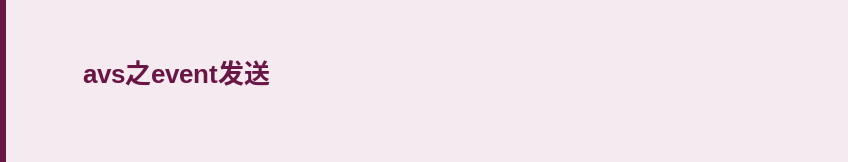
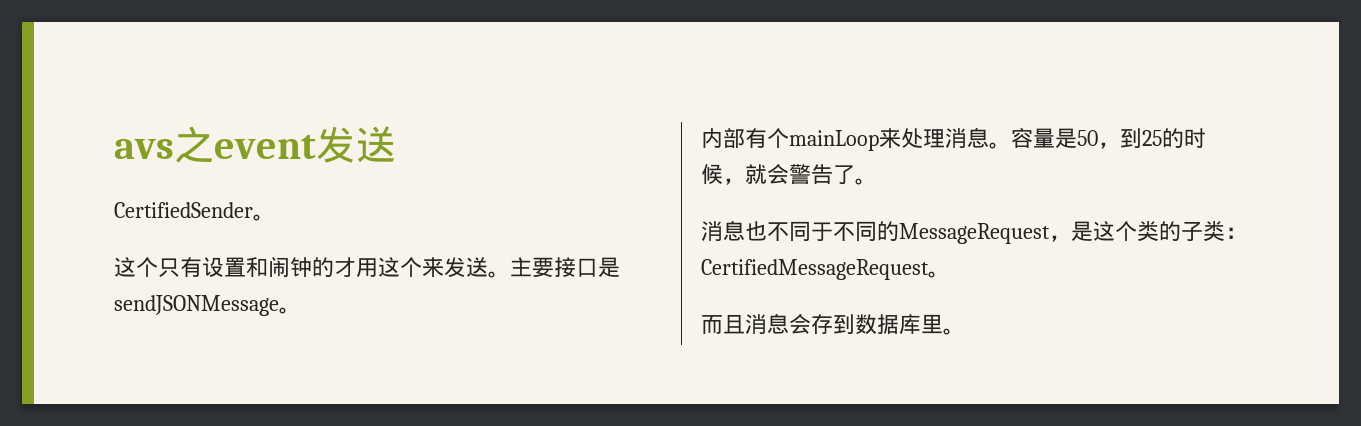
+ CertifiedSender。
+ 这个只有设置和闹钟的才用这个来发送。主要接口是sendJSONMessage。
+ 内部有个mainLoop来处理消息。容量是50，到25的时候，就会警告了。
+ 消息也不同于不同的MessageRequest，是这个类的子类：CertifiedMessageRequest。
+ 而且消息会存到数据库里。

